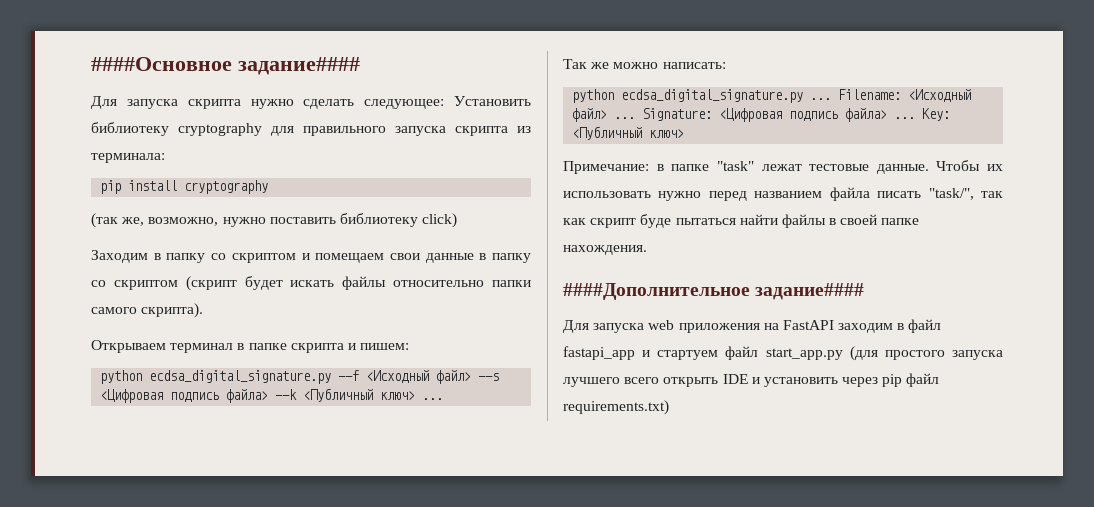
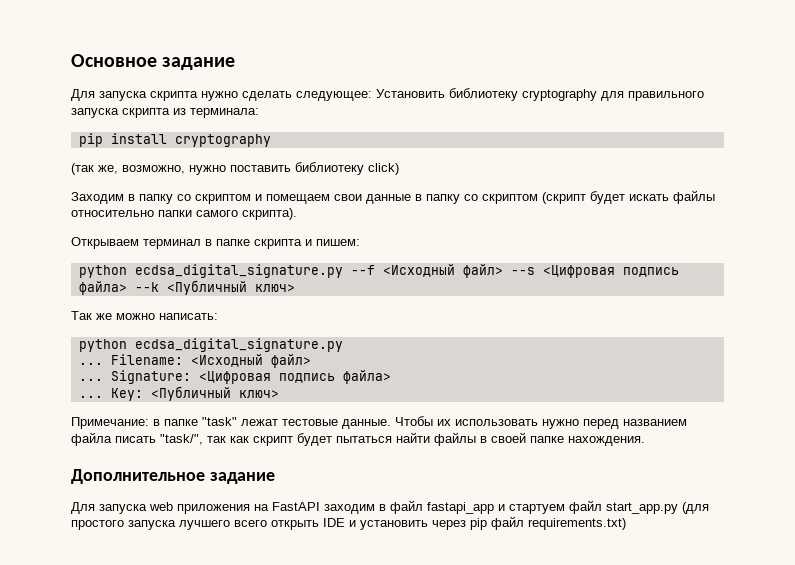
- ####Основное задание####
+ Основное задание
- python ecdsa_digital_signature.py --f <Исходный файл> --s <Цифровая подпись файла> --k <Публичный ключ> ...
+ python ecdsa_digital_signature.py --f <Исходный файл> --s <Цифровая подпись файла> --k <Публичный ключ>
  Так же можно написать:
- python ecdsa_digital_signature.py ...
+ python ecdsa_digital_signature.py
+ ...
- Filename: <Исходный файл> ...
+ Filename: <Исходный файл>
+ ...
- Signature: <Цифровая подпись файла> ...
+ Signature: <Цифровая подпись файла>
+ ...
- Чтобы их использовать нужно перед названием файла писать "task/", так как скрипт буде пытаться найти файлы в своей папке нахождения.
+ Чтобы их использовать нужно перед названием файла писать "task/", так как скрипт будет пытаться найти файлы в своей папке нахождения.
- ####Дополнительное задание####
+ Дополнительное задание

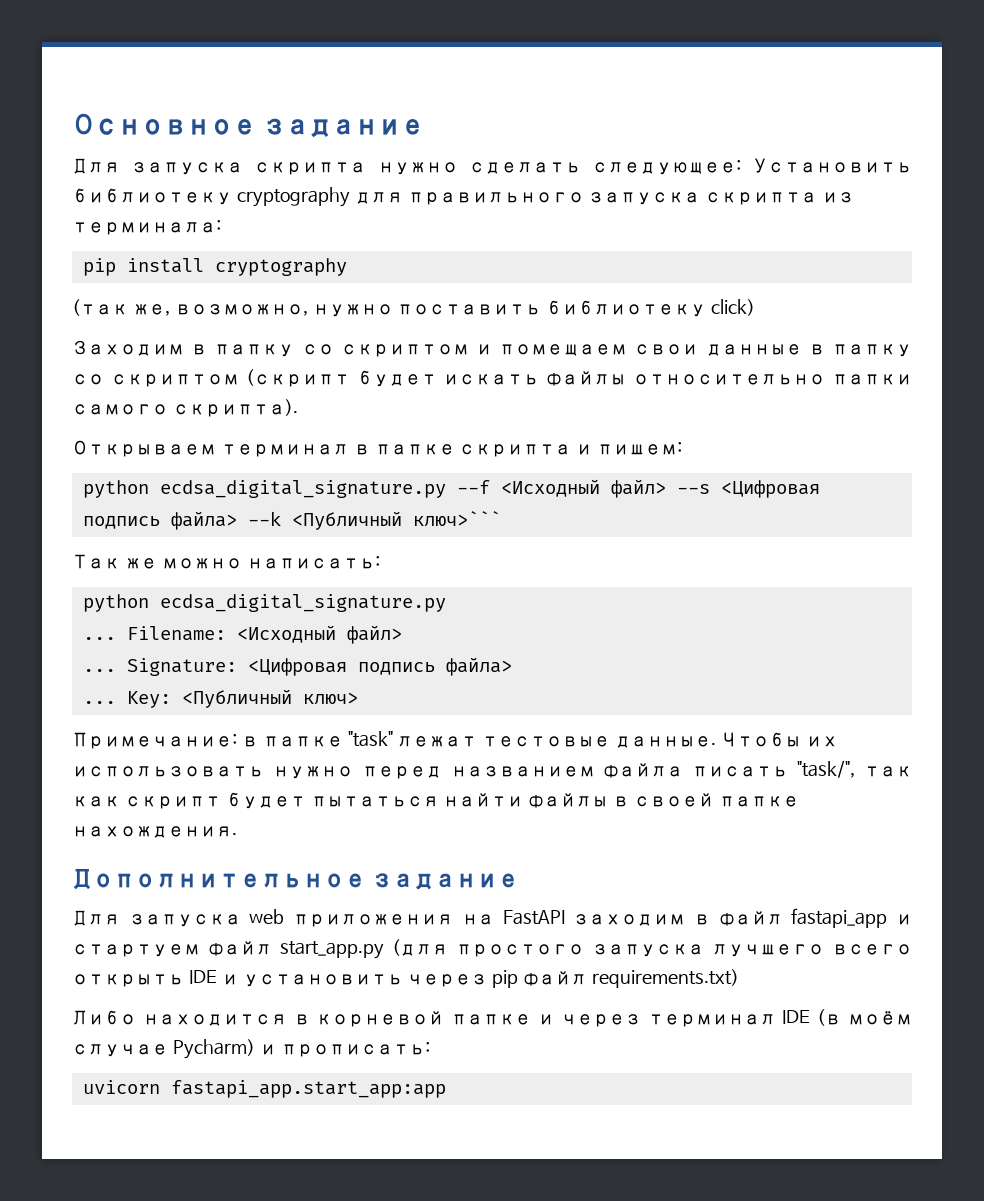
- python ecdsa_digital_signature.py --f <Исходный файл> --s <Цифровая подпись файла> --k <Публичный ключ>
+ python ecdsa_digital_signature.py --f <Исходный файл> --s <Цифровая подпись файла> --k <Публичный ключ>```
+ Либо находится в корневой папке и через терминал IDE (в моём случае Pycharm) и прописать:
+ uvicorn fastapi_app.start_app:app

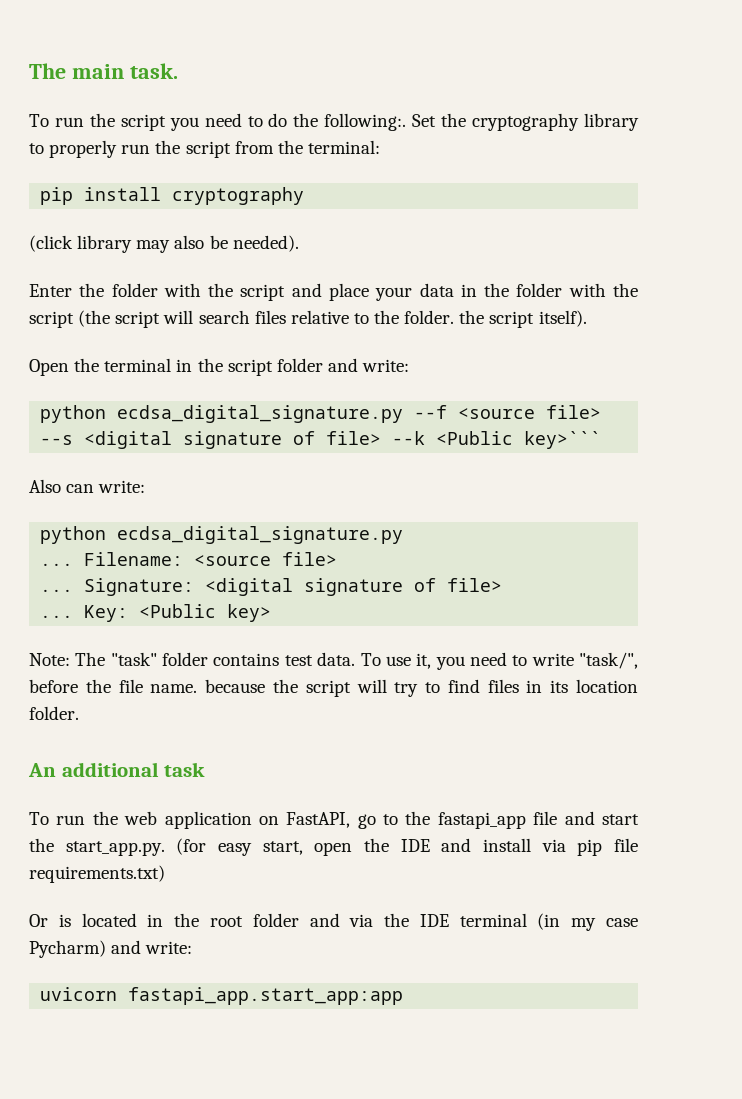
- Основное задание
- Для запуска скрипта нужно сделать следующее: Установить библиотеку cryptography для правильного запуска скрипта из терминала:
+ The main task.
+ To run the script you need to do the following:. Set the cryptography library to properly run the script from the terminal:
  pip install cryptography
- (так же, возможно, нужно поставить библиотеку click)
- Заходим в папку со скриптом и помещаем свои данные в папку со скриптом (скрипт будет искать файлы относительно папки самого скрипта).
- Открываем терминал в папке скрипта и пишем:
- python ecdsa_digital_signature.py --f <Исходный файл> --s <Цифровая подпись файла> --k <Публичный ключ>```
- Так же можно написать:
+ (click library may also be needed).
+ Enter the folder with the script and place your data in the folder with the script (the script will search files relative to the folder. the script itself).
+ Open the terminal in the script folder and write:
+ python ecdsa_digital_signature.py --f <source file> --s <digital signature of file> --k <Public key>```
+ Also can write:
- Filename: <Исходный файл>
+ Filename: <source file>
- Signature: <Цифровая подпись файла>
- ... Key: <Публичный ключ>
- Примечание: в папке "task" лежат тестовые данные. Чтобы их использовать нужно перед названием файла писать "task/", так как скрипт будет пытаться найти файлы в своей папке нахождения.
- Дополнительное задание
- Для запуска web приложения на FastAPI заходим в файл fastapi_app и стартуем файл start_app.py (для простого запуска лучшего всего открыть IDE и установить через pip файл requirements.txt)
- Либо находится в корневой папке и через терминал IDE (в моём случае Pycharm) и прописать:
+ Signature: <digital signature of file>
+ ... Key: <Public key>
+ Note: The "task" folder contains test data. To use it, you need to write "task/", before the file name. because the script will try to find files in its location folder.
+ An additional task
+ To run the web application on FastAPI, go to the fastapi_app file and start the start_app.py. (for easy start, open the IDE and install via pip file requirements.txt)
+ Or is located in the root folder and via the IDE terminal (in my case Pycharm) and write:

